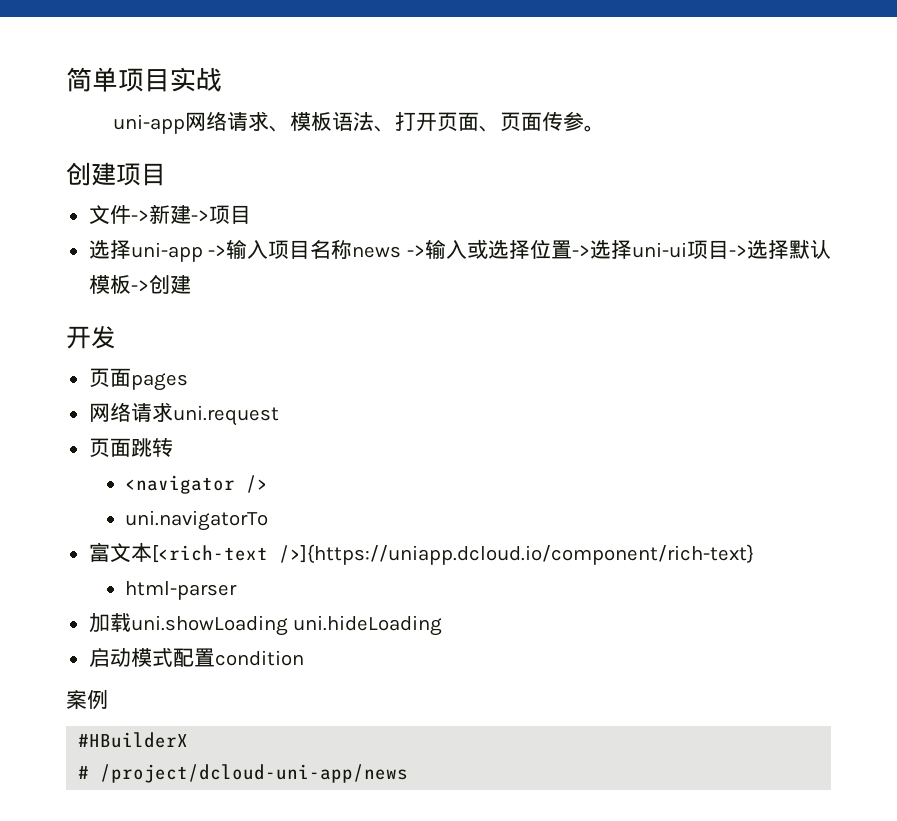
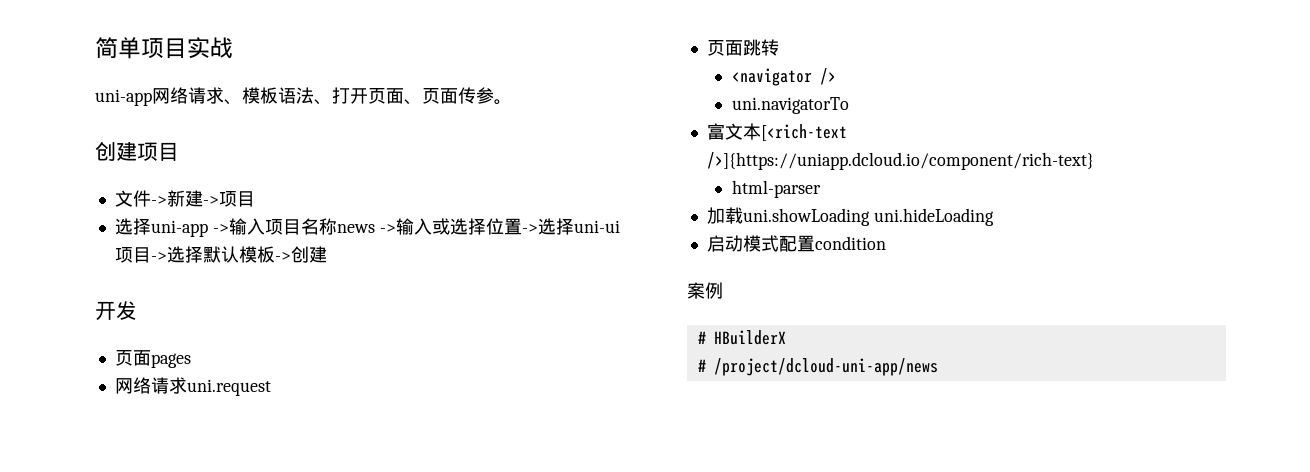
- #HBuilderX
+ # HBuilderX

